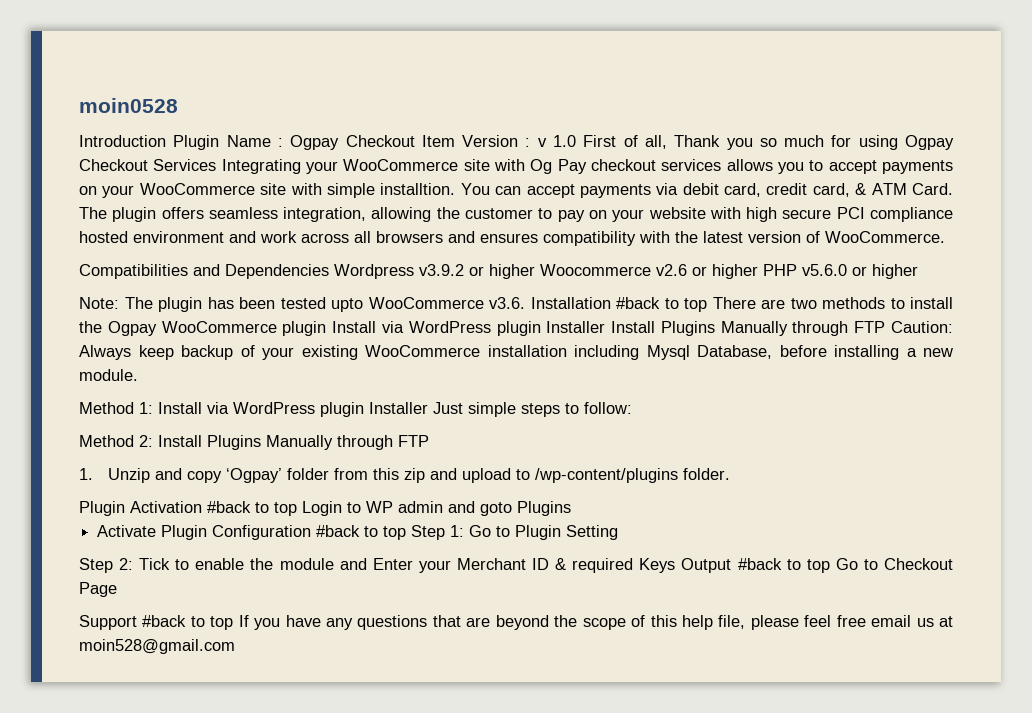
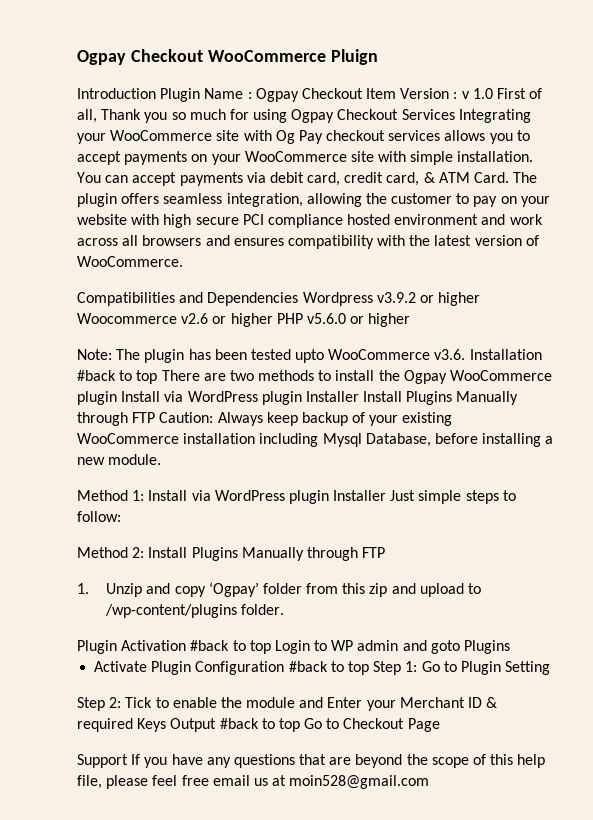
- moin0528
+ Ogpay Checkout WooCommerce Pluign
- Introduction Plugin Name : Ogpay Checkout Item Version : v 1.0 First of all, Thank you so much for using Ogpay Checkout Services Integrating your WooCommerce site with Og Pay checkout services allows you to accept payments on your WooCommerce site with simple installtion.
+ Introduction Plugin Name : Ogpay Checkout Item Version : v 1.0 First of all, Thank you so much for using Ogpay Checkout Services Integrating your WooCommerce site with Og Pay checkout services allows you to accept payments on your WooCommerce site with simple installation.
- Support #back to top If you have any questions that are beyond the scope of this help file, please feel free email us at moin528@gmail.com
+ Support If you have any questions that are beyond the scope of this help file, please feel free email us at moin528@gmail.com

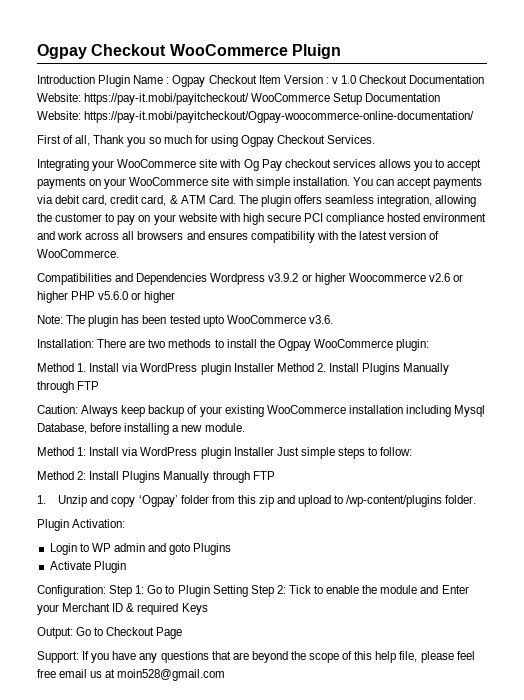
- Introduction Plugin Name : Ogpay Checkout Item Version : v 1.0 First of all, Thank you so much for using Ogpay Checkout Services Integrating your WooCommerce site with Og Pay checkout services allows you to accept payments on your WooCommerce site with simple installation.
+ Introduction Plugin Name : Ogpay Checkout Item Version : v 1.0 Checkout Documentation Website: https://pay-it.mobi/payitcheckout/ WooCommerce Setup Documentation Website: https://pay-it.mobi/payitcheckout/Ogpay-woocommerce-online-documentation/
+ First of all, Thank you so much for using Ogpay Checkout Services.
+ Integrating your WooCommerce site with Og Pay checkout services allows you to accept payments on your WooCommerce site with simple installation.
- Note: The plugin has been tested upto WooCommerce v3.6. Installation #back to top There are two methods to install the Ogpay WooCommerce plugin Install via WordPress plugin Installer Install Plugins Manually through FTP Caution: Always keep backup of your existing WooCommerce installation including Mysql Database, before installing a new module.
+ Note: The plugin has been tested upto WooCommerce v3.6.
+ Installation: There are two methods to install the Ogpay WooCommerce plugin:
+ Method 1. Install via WordPress plugin Installer Method 2. Install Plugins Manually through FTP
+ Caution: Always keep backup of your existing WooCommerce installation including Mysql Database, before installing a new module.
- Plugin Activation #back to top Login to WP admin and goto Plugins
+ Plugin Activation:
+ Login to WP admin and goto Plugins
- Activate Plugin Configuration #back to top Step 1: Go to Plugin Setting
- Step 2: Tick to enable the module and Enter your Merchant ID & required Keys Output #back to top Go to Checkout Page
+ Activate Plugin
+ Configuration: Step 1: Go to Plugin Setting Step 2: Tick to enable the module and Enter your Merchant ID & required Keys
+ Output: Go to Checkout Page
- Support If you have any questions that are beyond the scope of this help file, please feel free email us at moin528@gmail.com
+ Support: If you have any questions that are beyond the scope of this help file, please feel free email us at moin528@gmail.com

